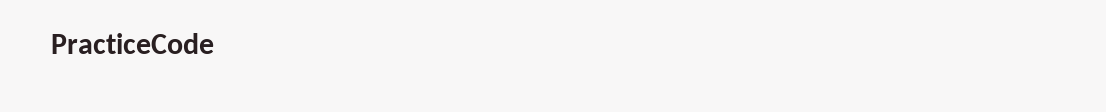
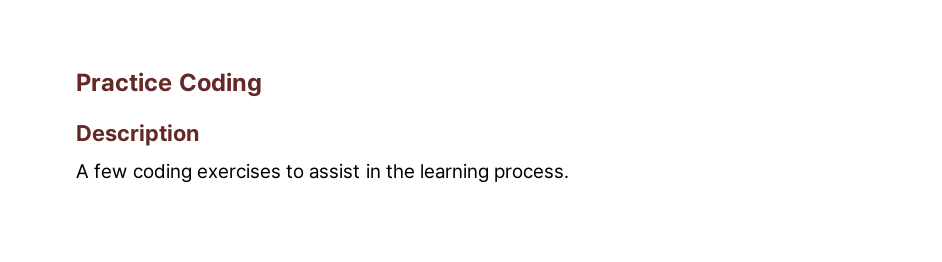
- PracticeCode
+ Practice Coding
+ Description
+ A few coding exercises to assist in the learning process.

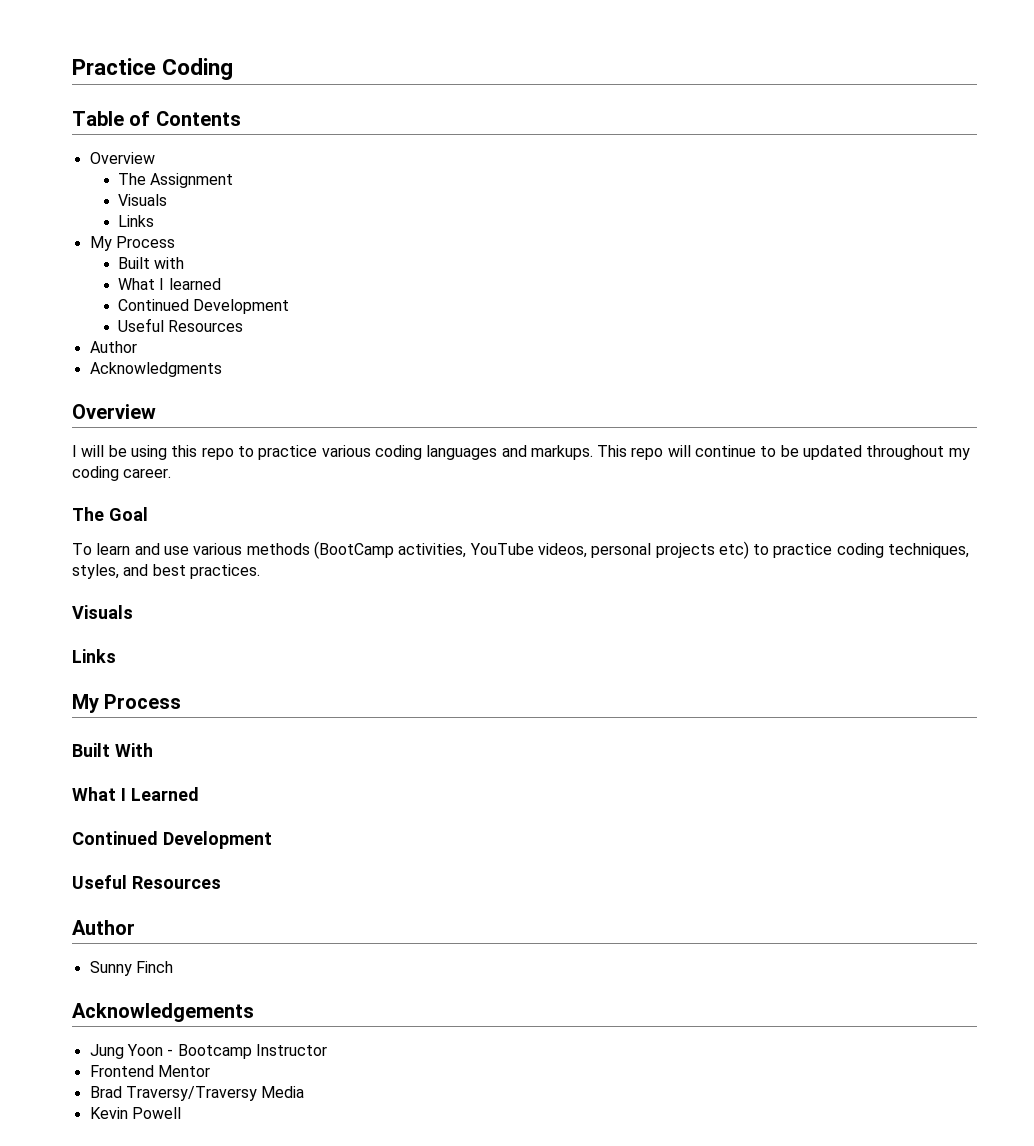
- Description
- A few coding exercises to assist in the learning process.
+ Table of Contents
+ Overview
+ The Assignment
+ Visuals
+ Links
+ My Process
+ Built with
+ What I learned
+ Continued Development
+ Useful Resources
+ Author
+ Acknowledgments
+ Overview
+ I will be using this repo to practice various coding languages and markups. This repo will continue to be updated throughout my coding career.
+ The Goal
+ To learn and use various methods (BootCamp activities, YouTube videos, personal projects etc) to practice coding techniques, styles, and best practices.
+ Visuals
+ Links
+ My Process
+ Built With
+ What I Learned
+ Continued Development
+ Useful Resources
+ Author
+ Sunny Finch
+ Acknowledgements
+ Jung Yoon - Bootcamp Instructor
+ Frontend Mentor
+ Brad Traversy/Traversy Media
+ Kevin Powell

